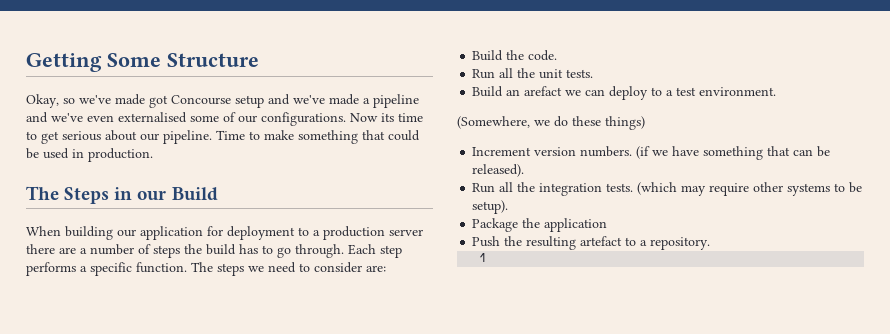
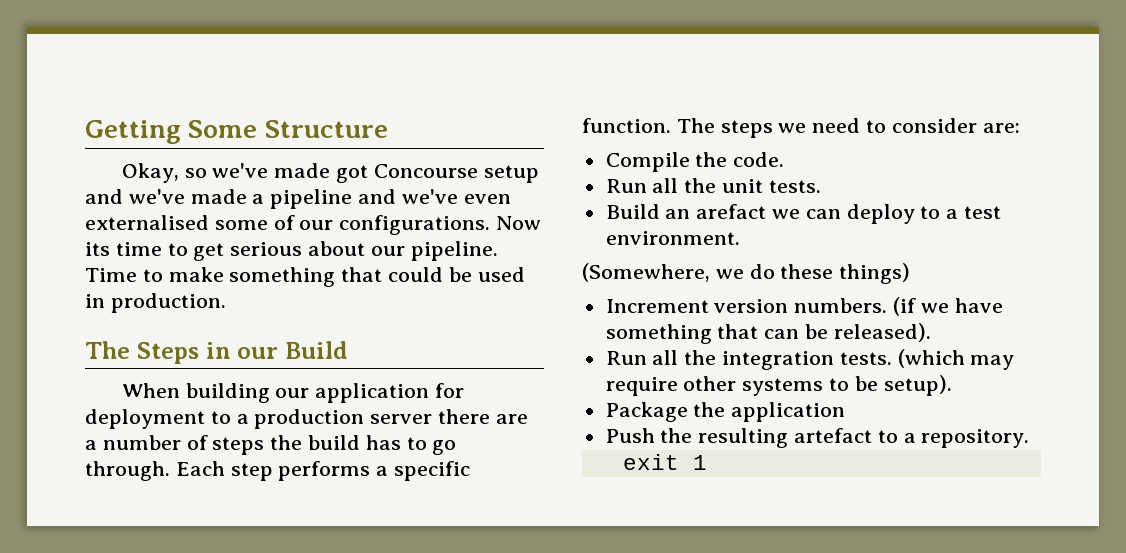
- Build the code.
+ Compile the code.
- 1
+ exit 1

